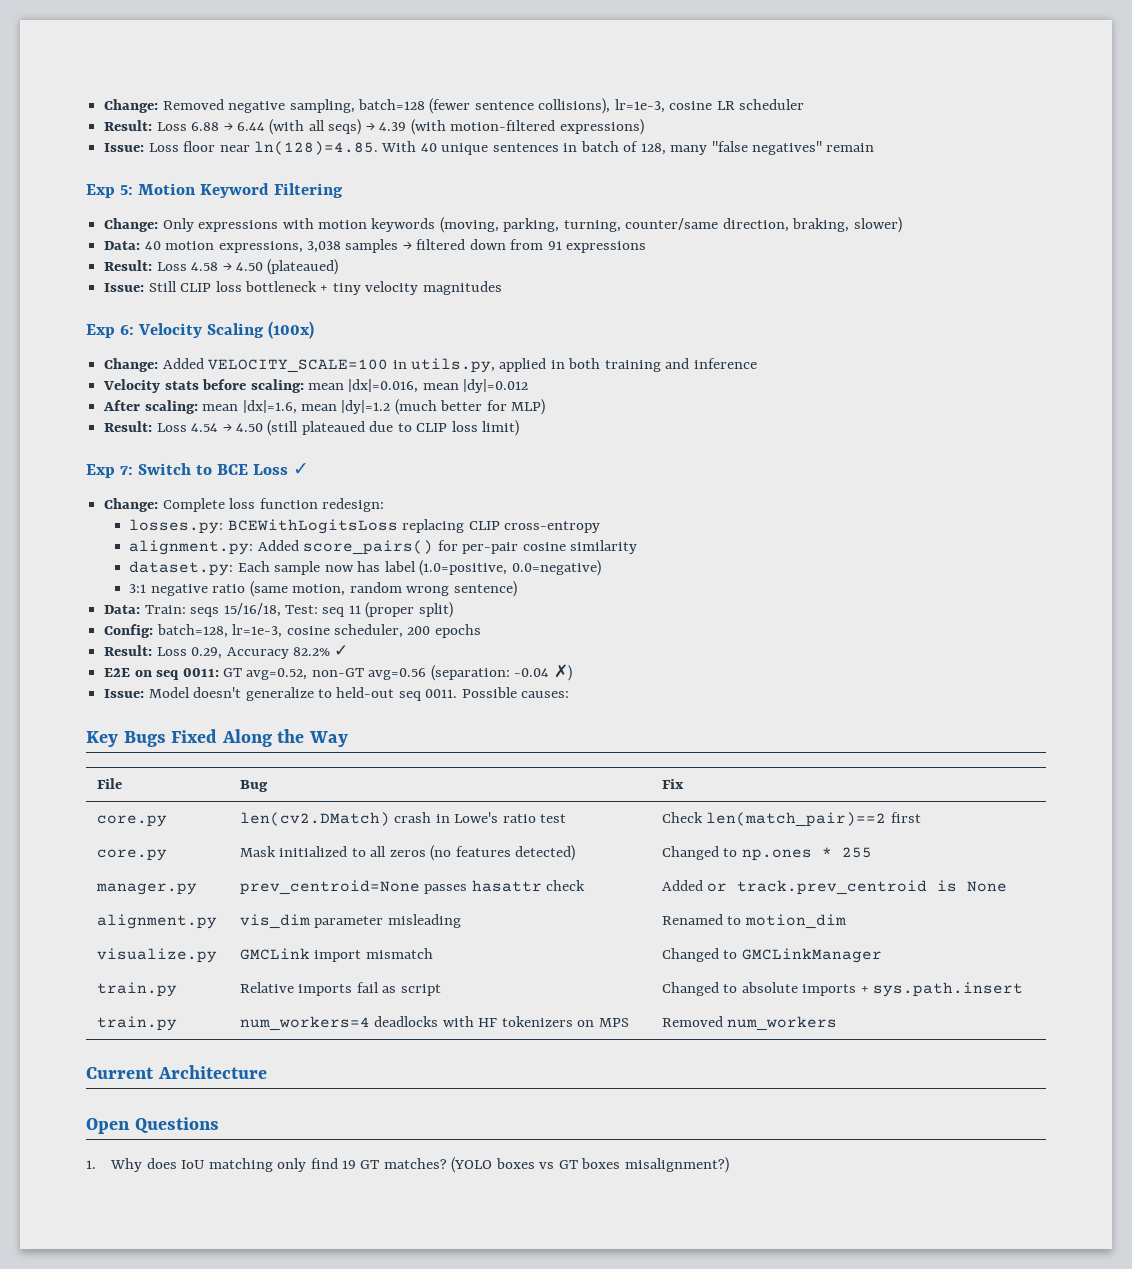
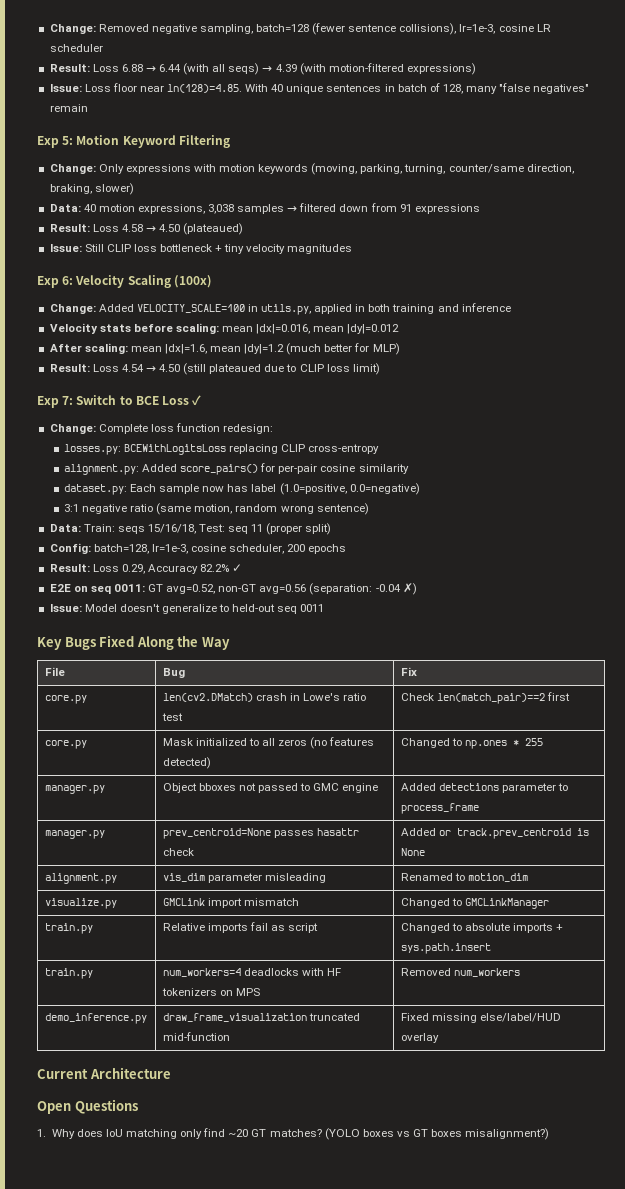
- Issue: Model doesn't generalize to held-out seq 0011. Possible causes:
+ Issue: Model doesn't generalize to held-out seq 0011
+ manager.py | Object bboxes not passed to GMC engine | Added detections parameter to process_frame
+ demo_inference.py | draw_frame_visualization truncated mid-function | Fixed missing else/label/HUD overlay
- 1. Why does IoU matching only find 19 GT matches?
+ 1. Why does IoU matching only find ~20 GT matches?

